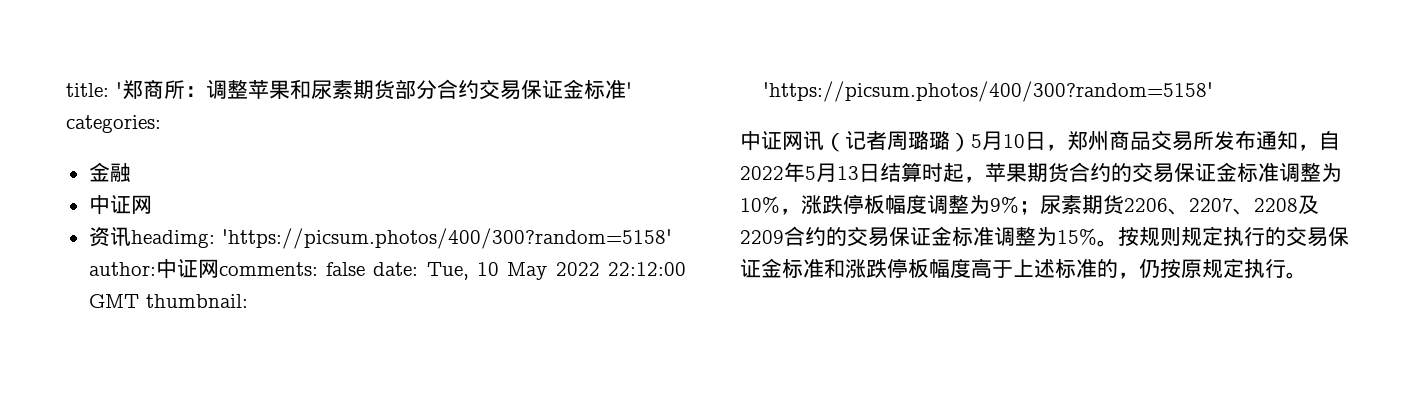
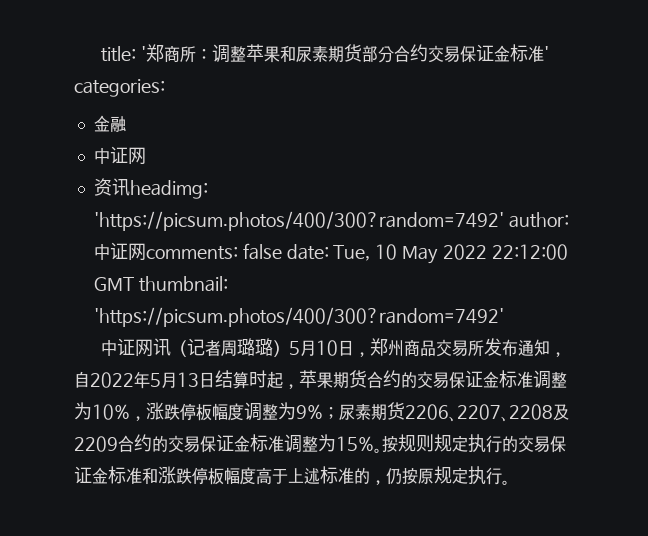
- 资讯headimg: 'https://picsum.photos/400/300?random=5158' author:中证网comments: false date: Tue, 10 May 2022 22:12:00 GMT thumbnail: 'https://picsum.photos/400/300?random=5158'
+ 资讯headimg: 'https://picsum.photos/400/300?random=7492' author:中证网comments: false date: Tue, 10 May 2022 22:12:00 GMT thumbnail: 'https://picsum.photos/400/300?random=7492'

